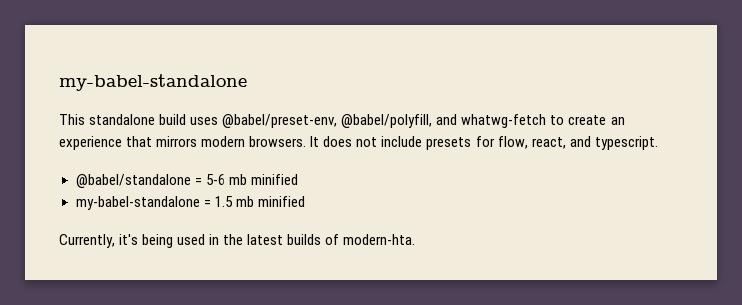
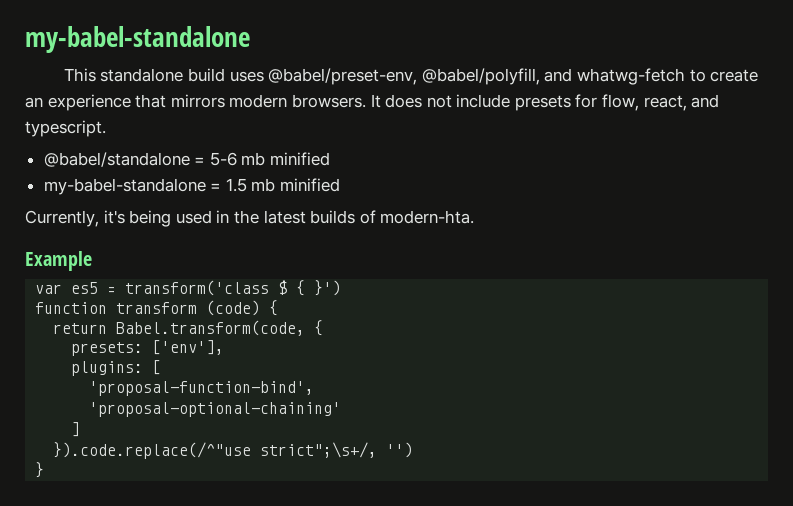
+ Example
+ var es5 = transform('class $ { }')
+ function transform (code) {
+ return Babel.transform(code, {
+ presets: ['env'],
+ plugins: [
+ 'proposal-function-bind',
+ 'proposal-optional-chaining'
+ ]
+ }).code.replace(/^"use strict";\s+/, '')
+ }

